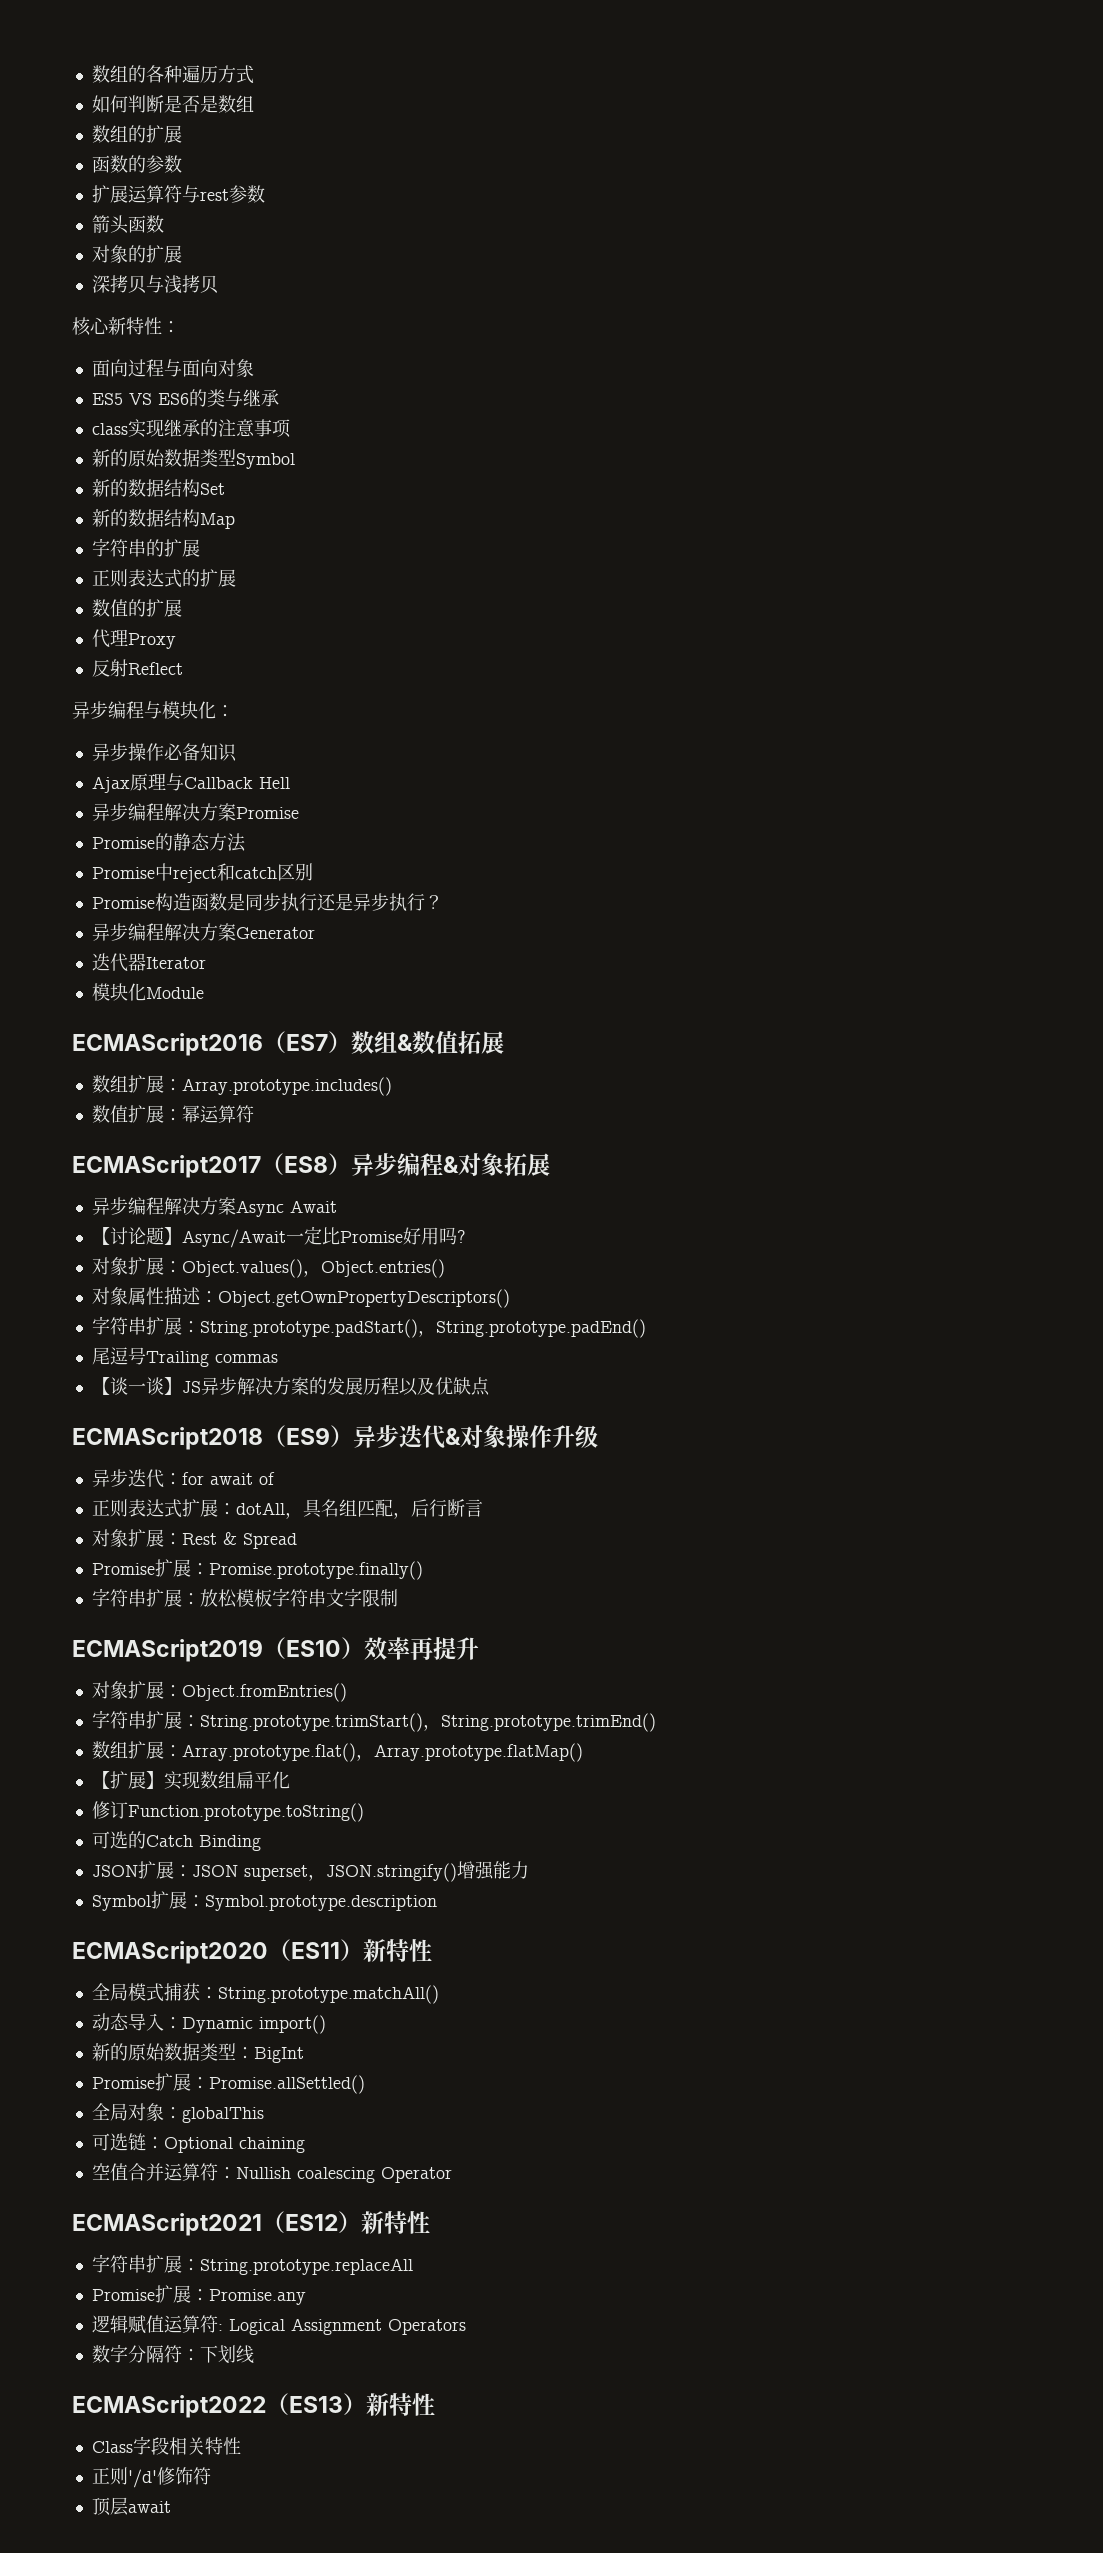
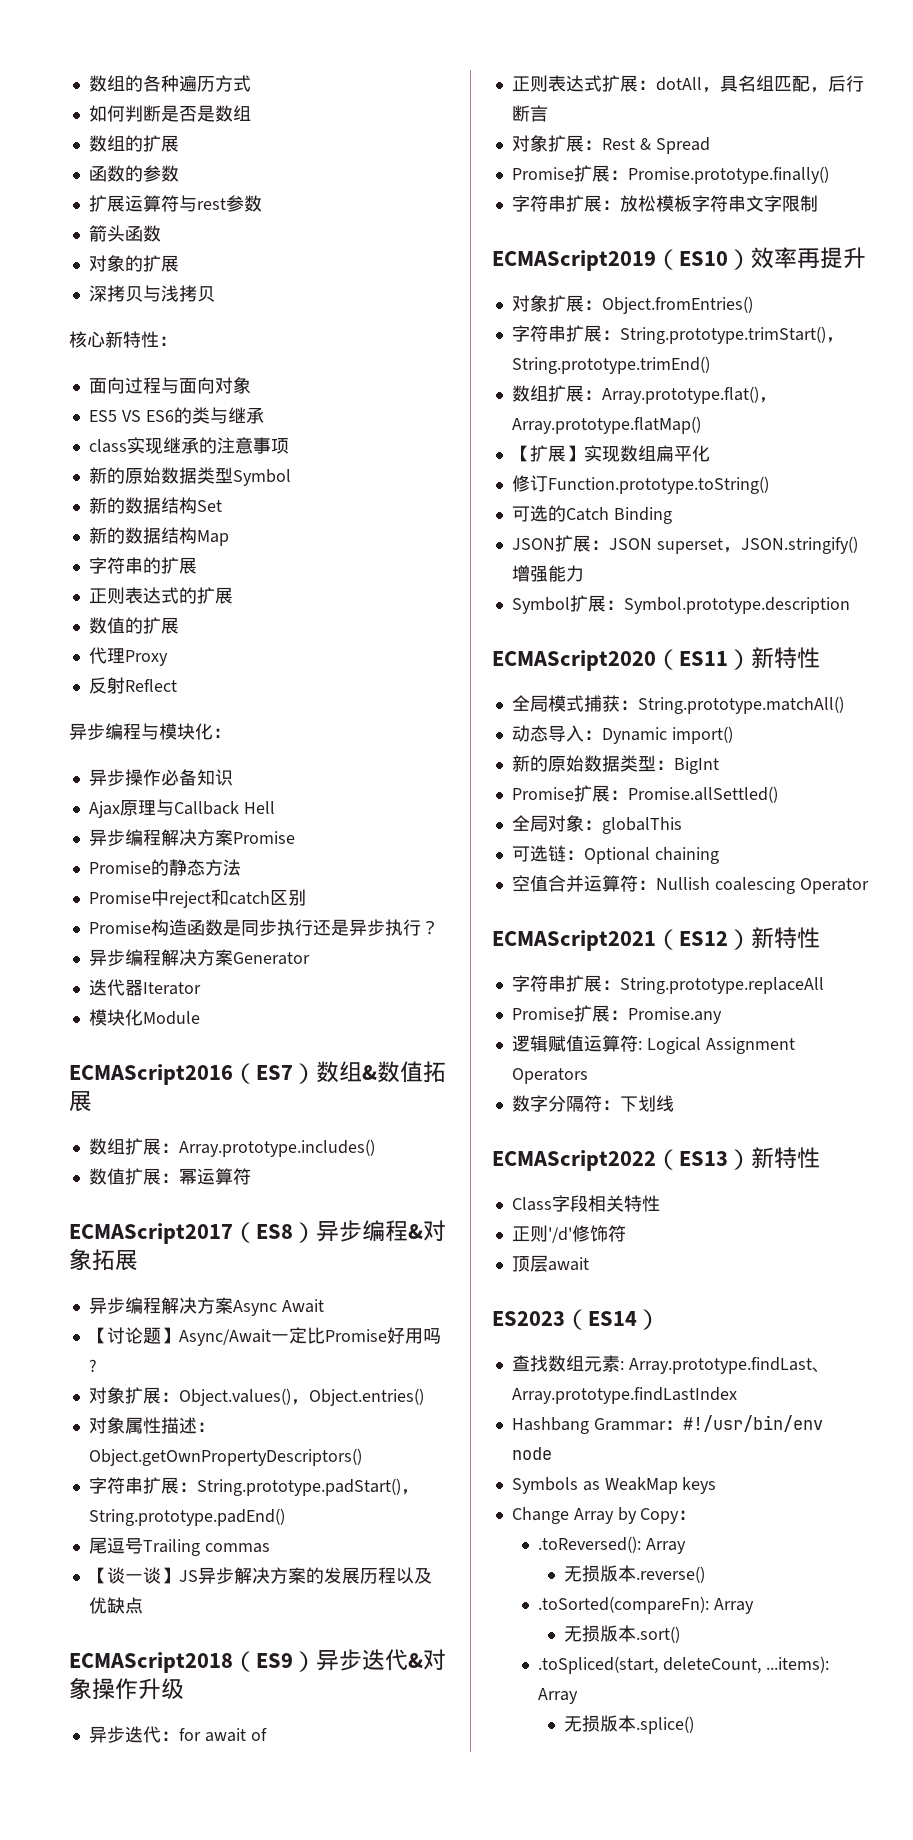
+ ES2023（ES14）
+ 查找数组元素: Array.prototype.findLast、Array.prototype.findLastIndex
+ Hashbang Grammar：#!/usr/bin/env node
+ Symbols as WeakMap keys
+ Change Array by Copy：
+ .toReversed(): Array
+ 无损版本.reverse()
+ .toSorted(compareFn): Array
+ 无损版本.sort()
+ .toSpliced(start, deleteCount, ...items): Array
+ 无损版本.splice()

